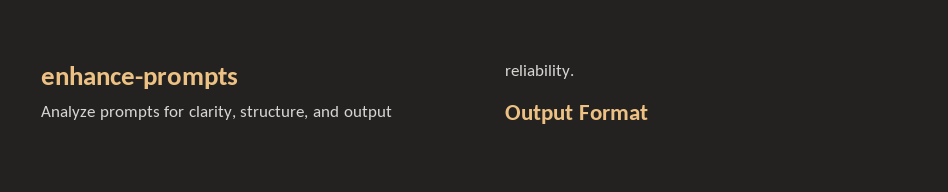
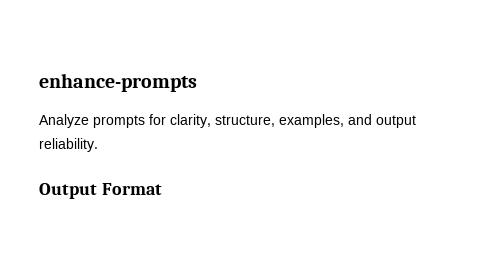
- Analyze prompts for clarity, structure, and output reliability.
+ Analyze prompts for clarity, structure, examples, and output reliability.

